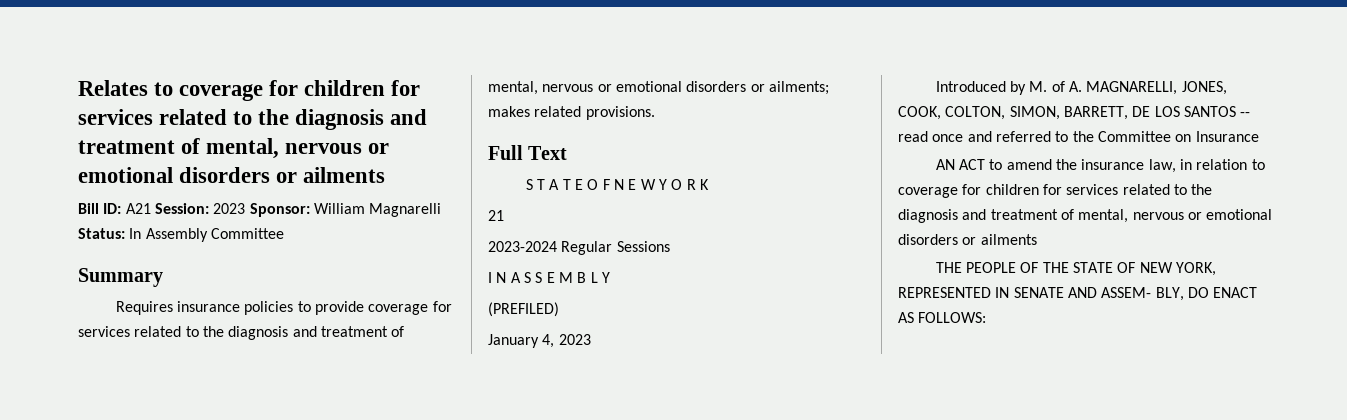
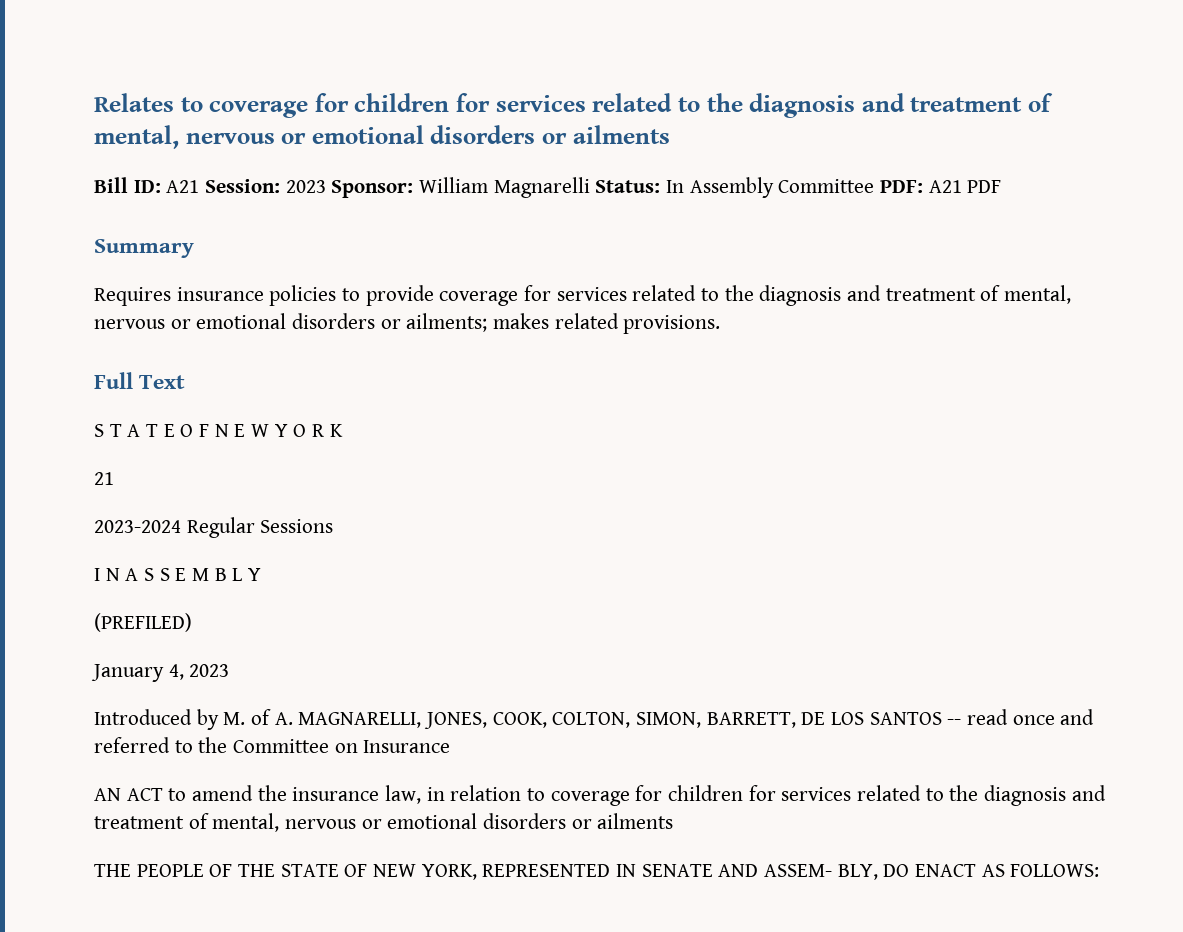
- Bill ID: A21 Session: 2023 Sponsor: William Magnarelli Status: In Assembly Committee
+ Bill ID: A21 Session: 2023 Sponsor: William Magnarelli Status: In Assembly Committee PDF: A21 PDF

